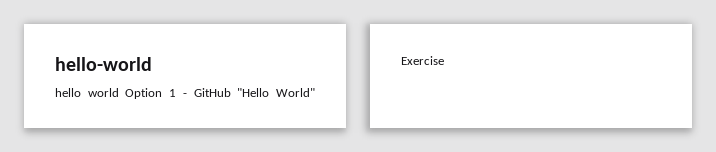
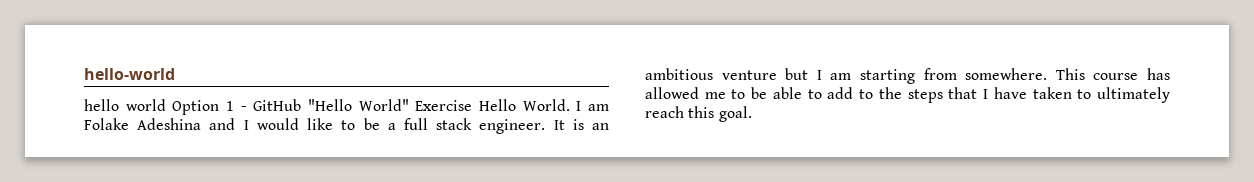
- hello world Option 1 - GitHub "Hello World" Exercise
+ hello world Option 1 - GitHub "Hello World" Exercise Hello World. I am Folake Adeshina and I would like to be a full stack engineer. It is an ambitious venture but I am starting from somewhere. This course has allowed me to be able to add to the steps that I have taken to ultimately reach this goal.

